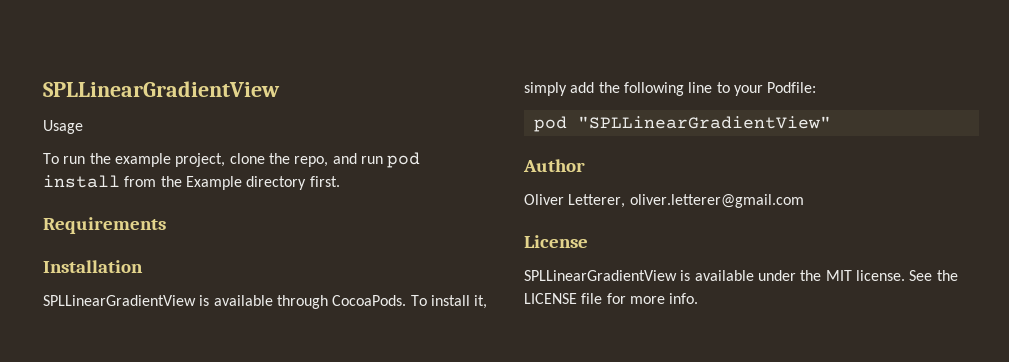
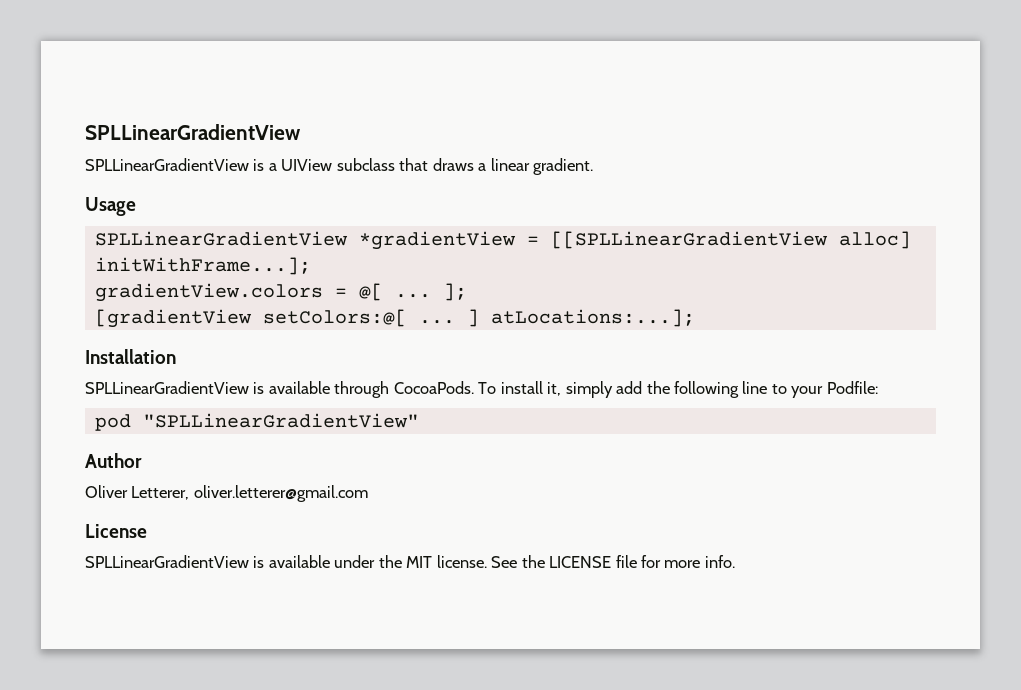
+ SPLLinearGradientView is a UIView subclass that draws a linear gradient.
  Usage
- To run the example project, clone the repo, and run pod install from the Example directory first.
- Requirements
+ SPLLinearGradientView *gradientView = [[SPLLinearGradientView alloc] initWithFrame...];
+ gradientView.colors = @[ ... ];
+ [gradientView setColors:@[ ... ] atLocations:...];

